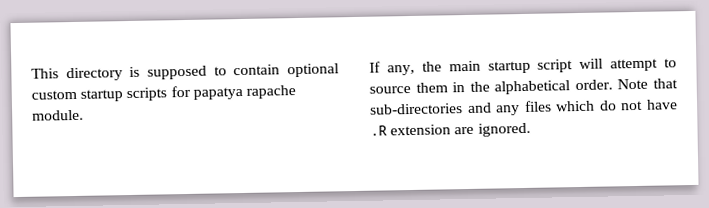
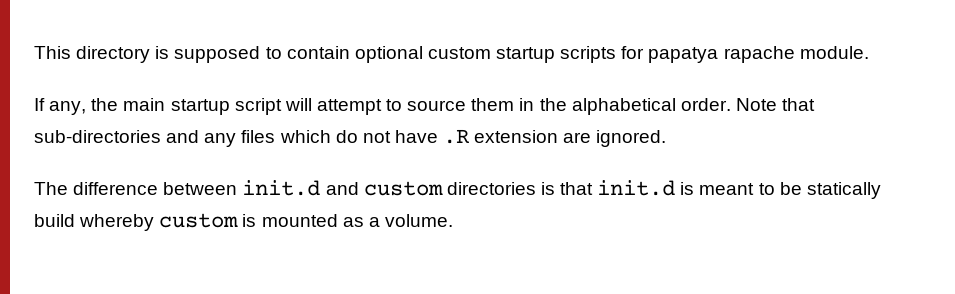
+ The difference between init.d and custom directories is that init.d is meant to be statically build whereby custom is mounted as a volume.

